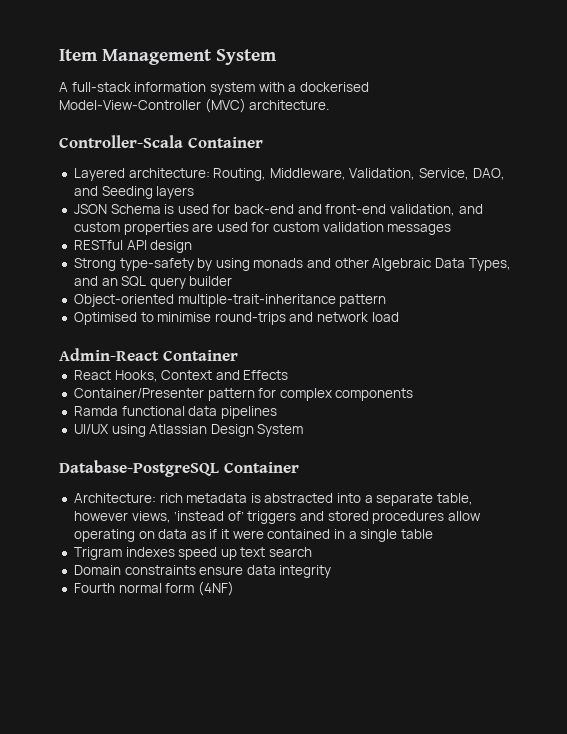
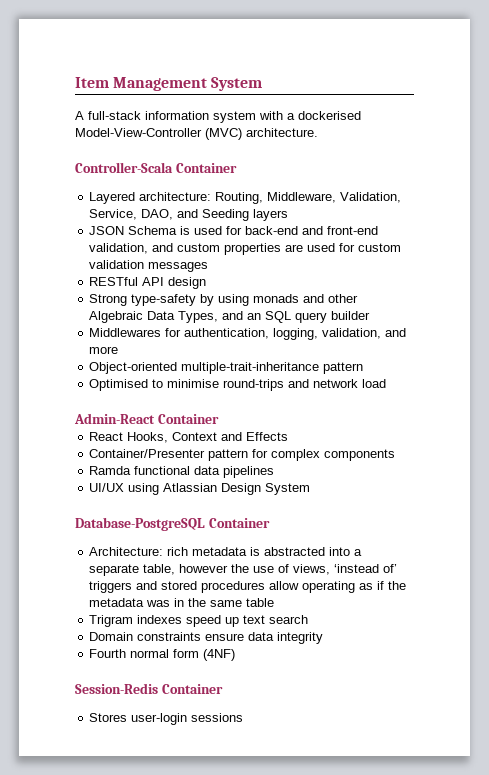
+ Middlewares for authentication, logging, validation, and more
- Architecture: rich metadata is abstracted into a separate table, however views, ‘instead of’ triggers and stored procedures allow operating on data as if it were contained in a single table
+ Architecture: rich metadata is abstracted into a separate table, however the use of views, ‘instead of’ triggers and stored procedures allow operating as if the metadata was in the same table
+ Session-Redis Container
+ Stores user-login sessions

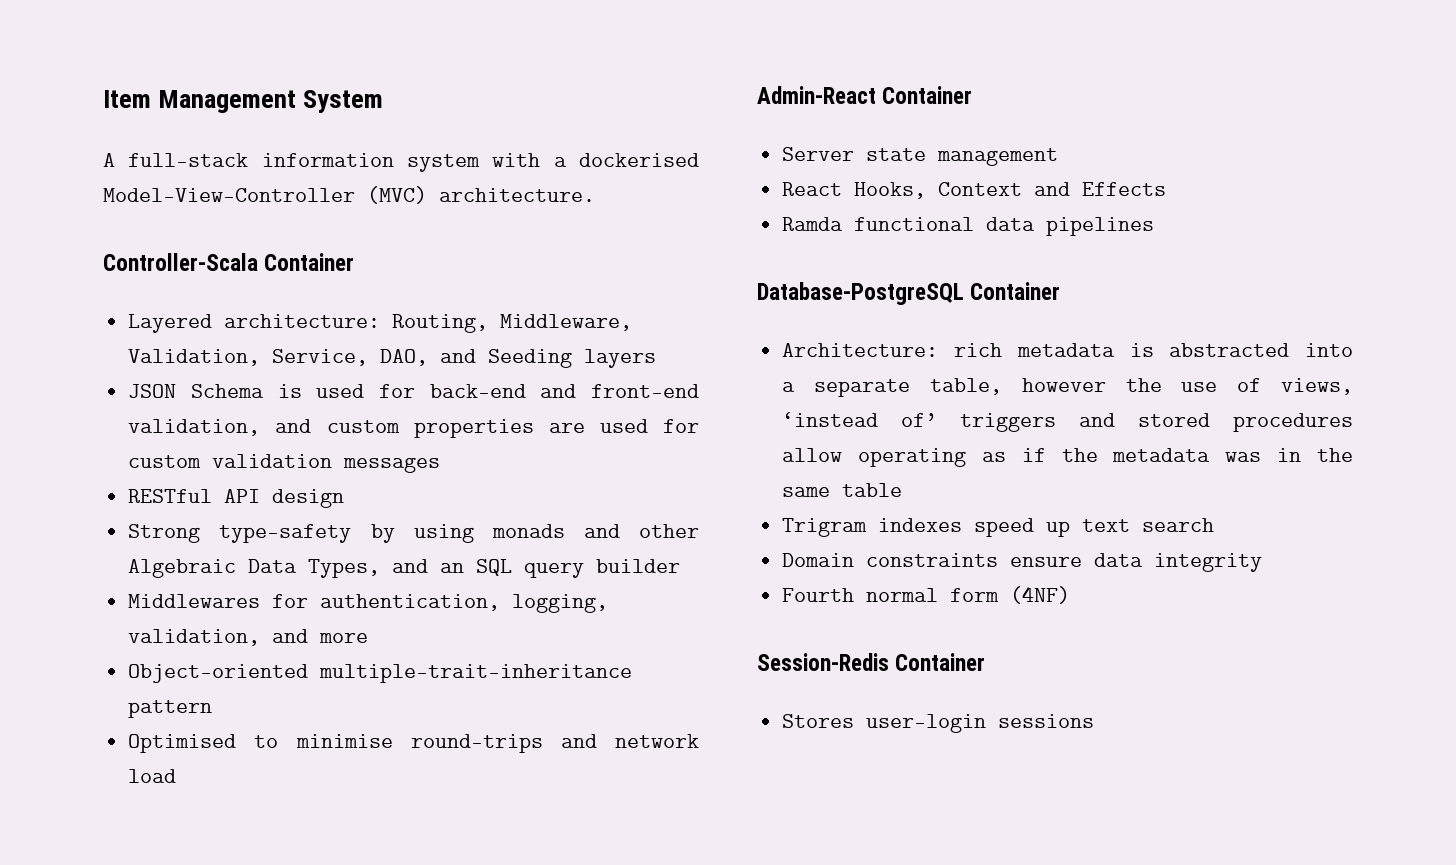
+ Server state management
- Container/Presenter pattern for complex components
- UI/UX using Atlassian Design System

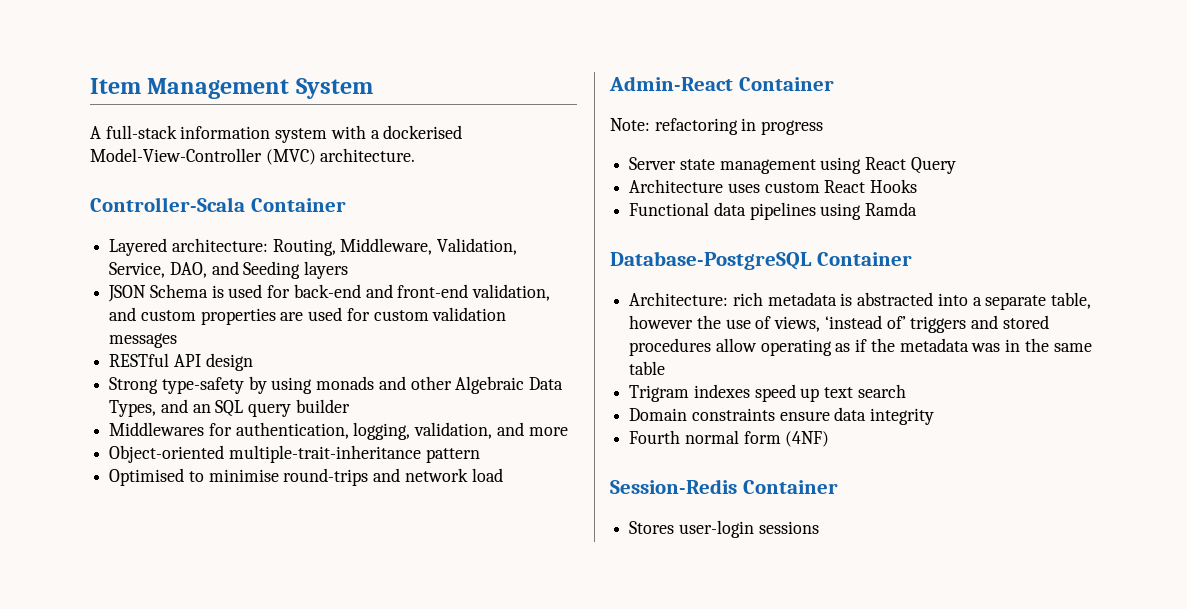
+ Note: refactoring in progress
- Server state management
- React Hooks, Context and Effects
- Ramda functional data pipelines
+ Server state management using React Query
+ Architecture uses custom React Hooks
+ Functional data pipelines using Ramda

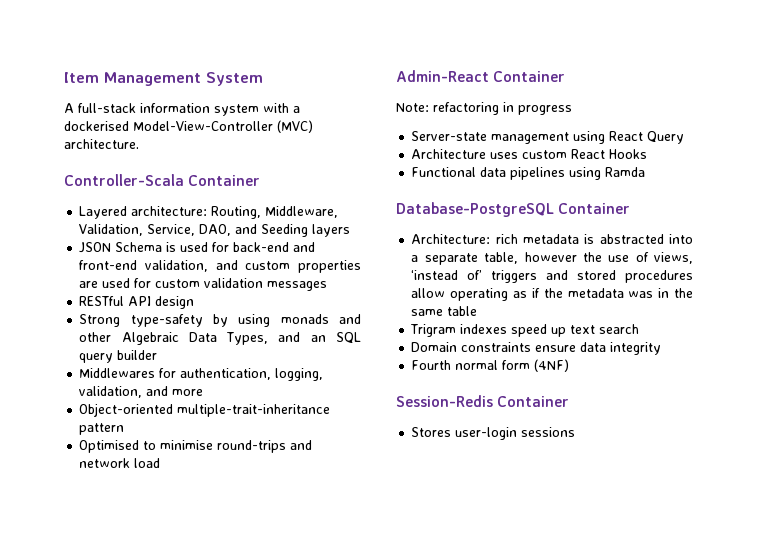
- Server state management using React Query
+ Server-state management using React Query

